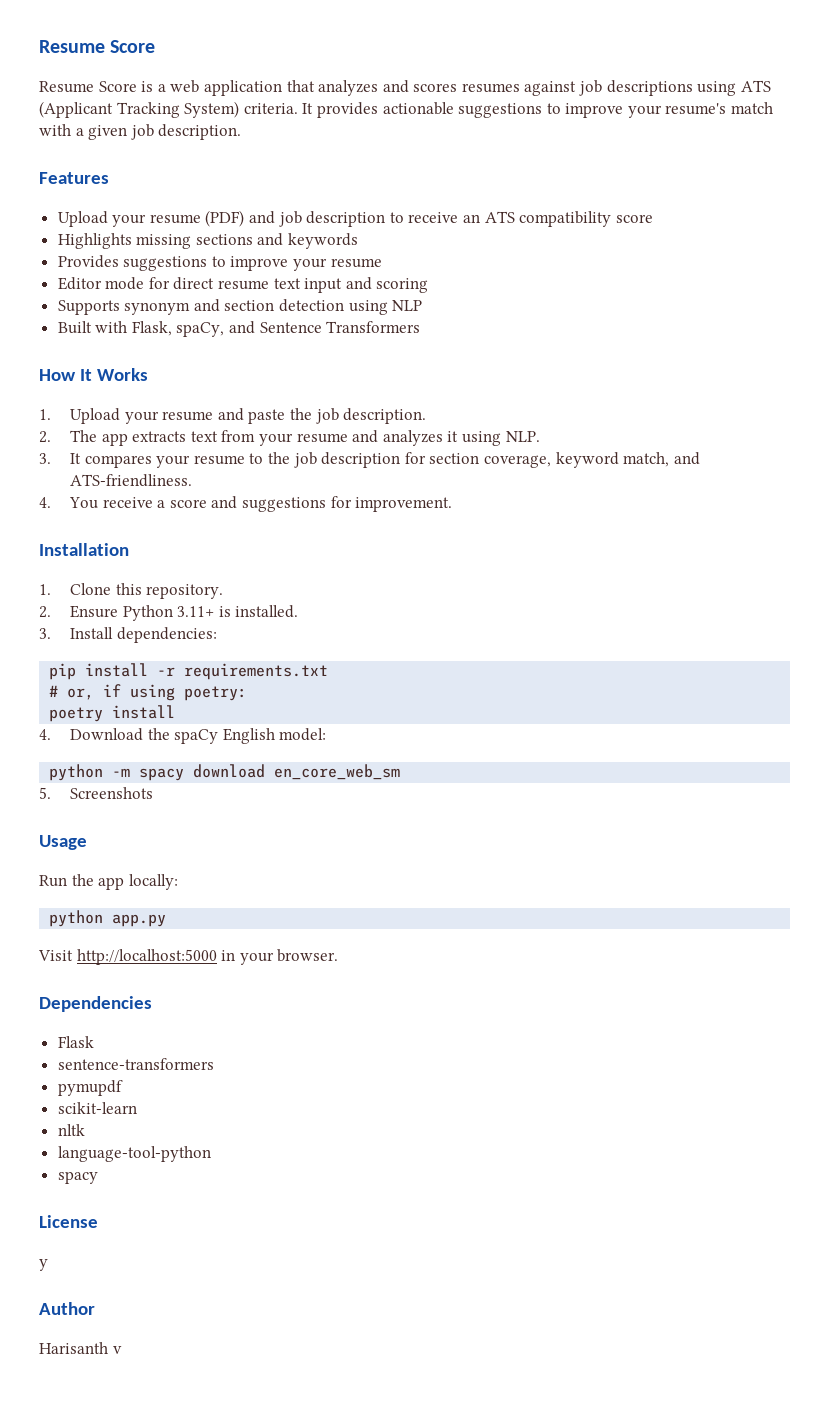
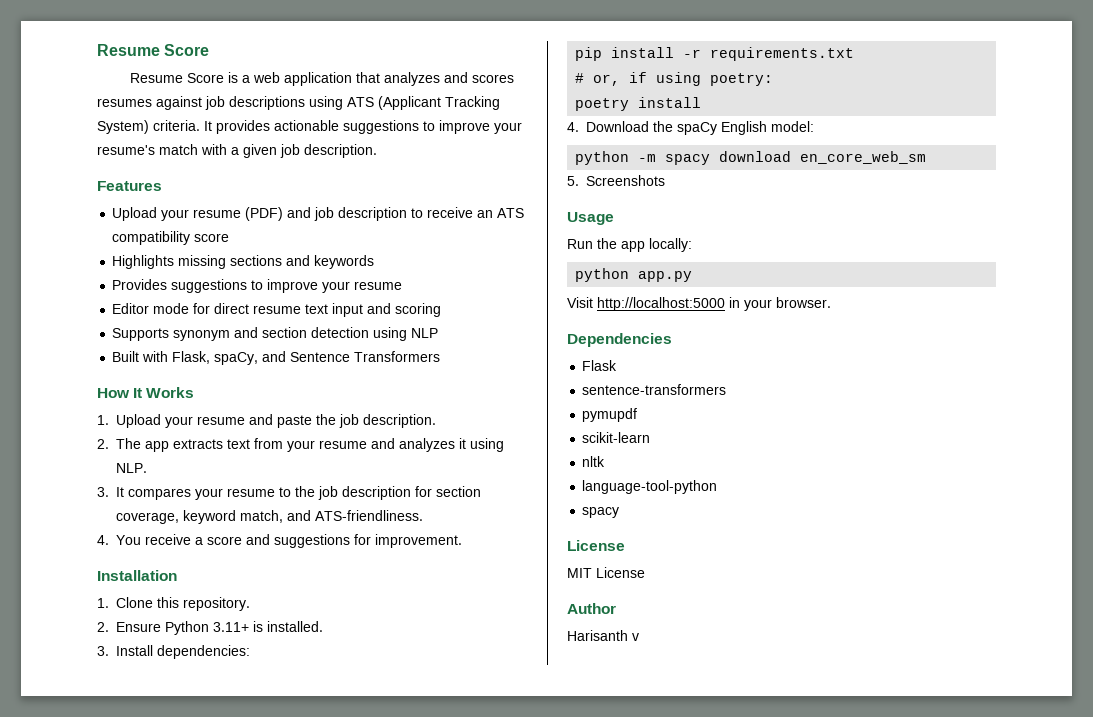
- y
+ MIT License

